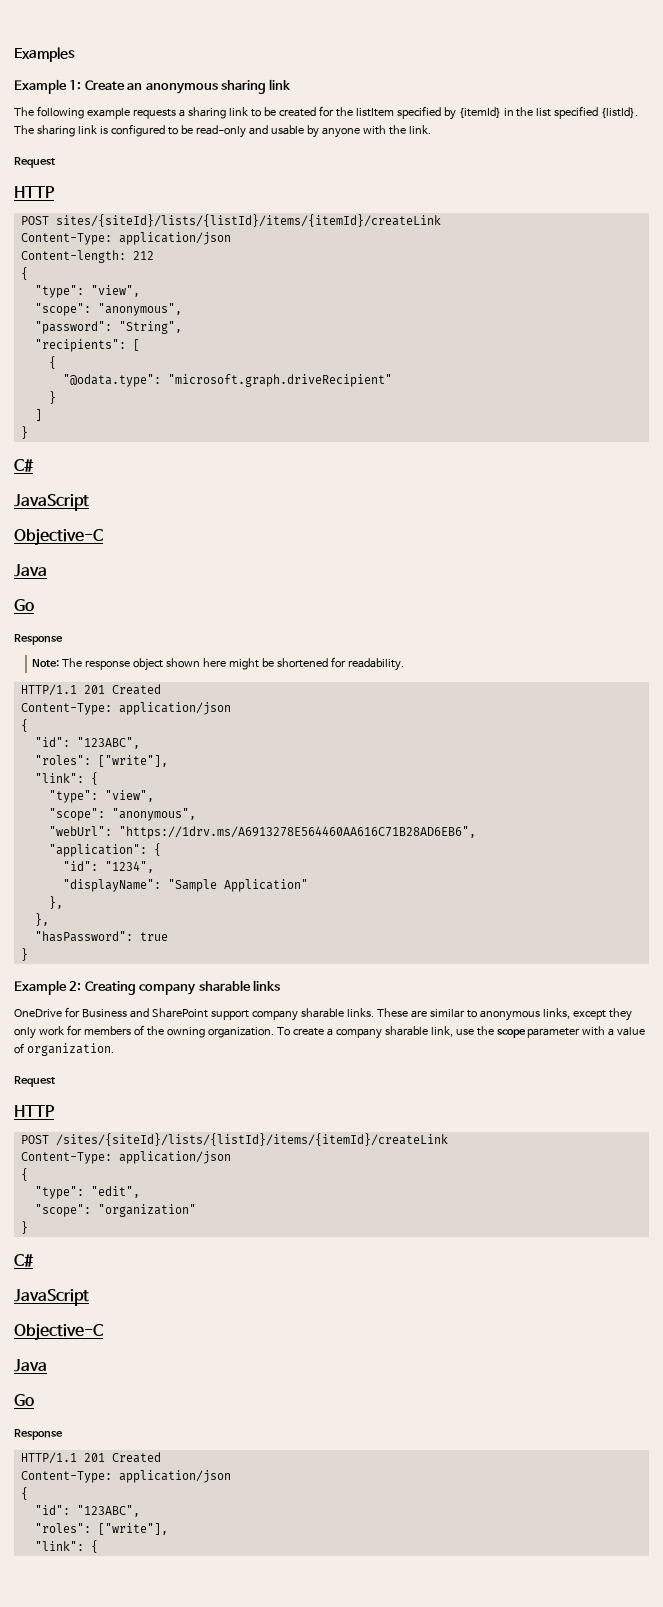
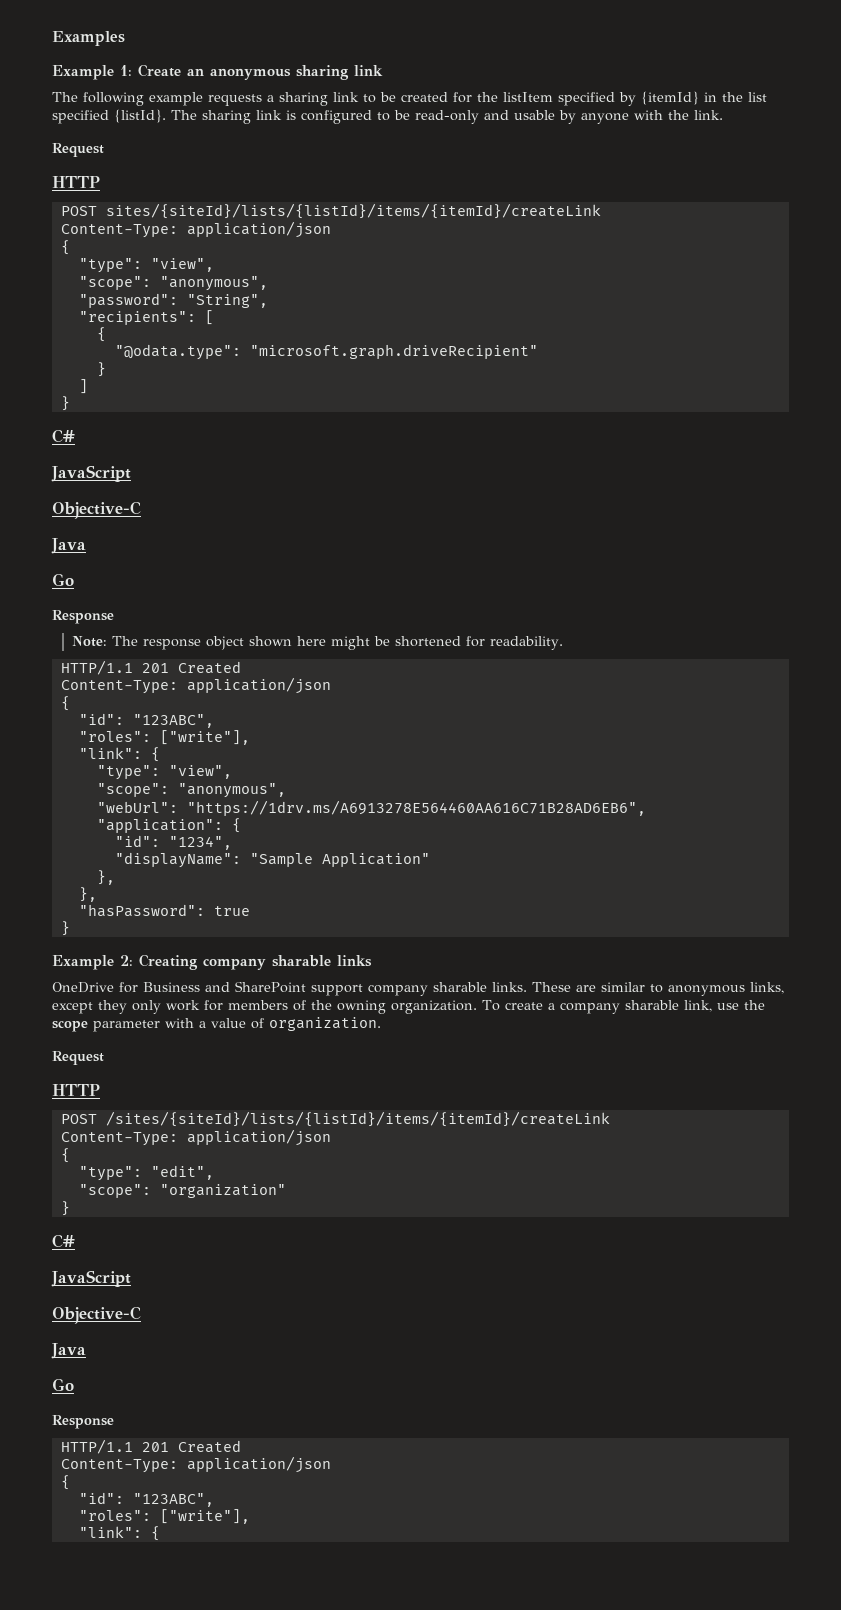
- Content-length: 212

